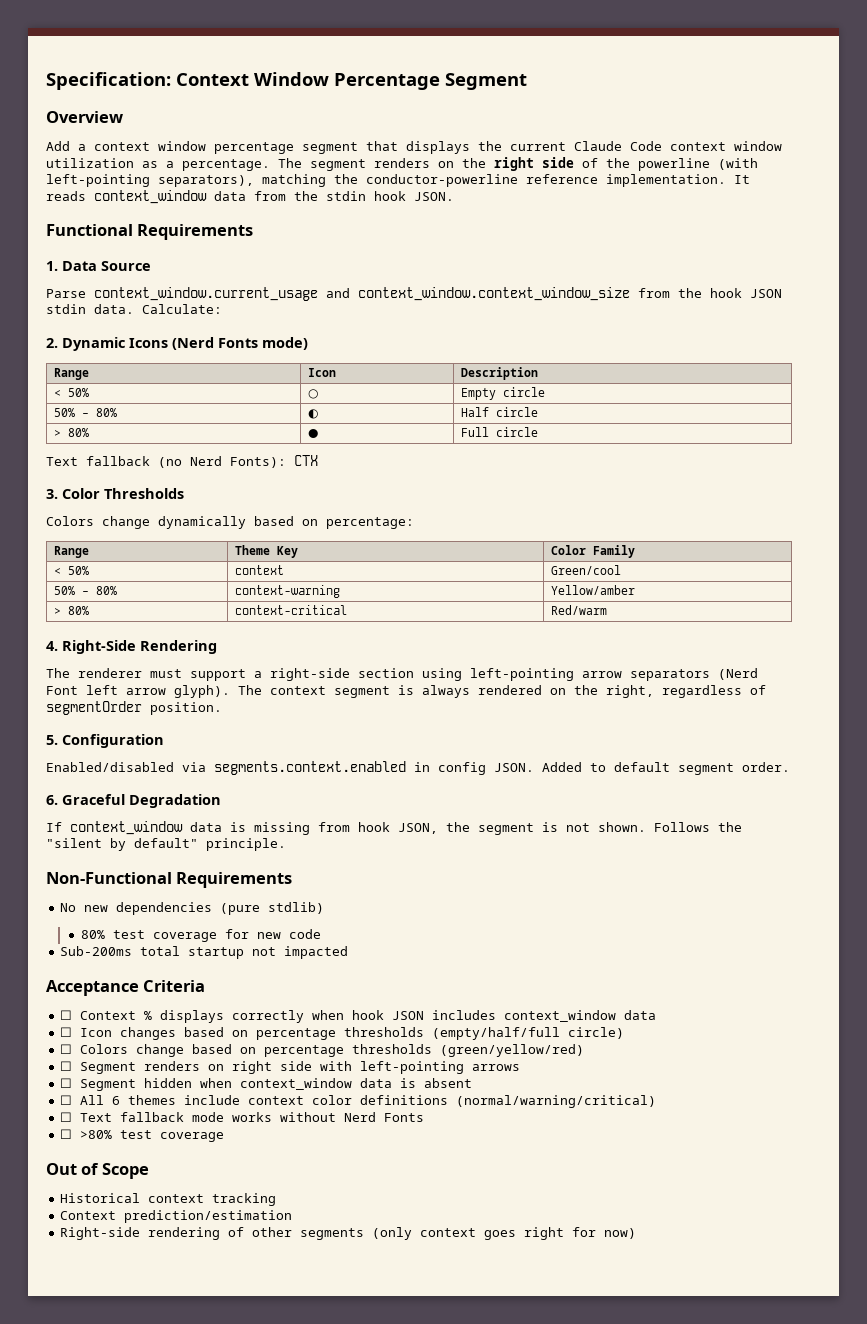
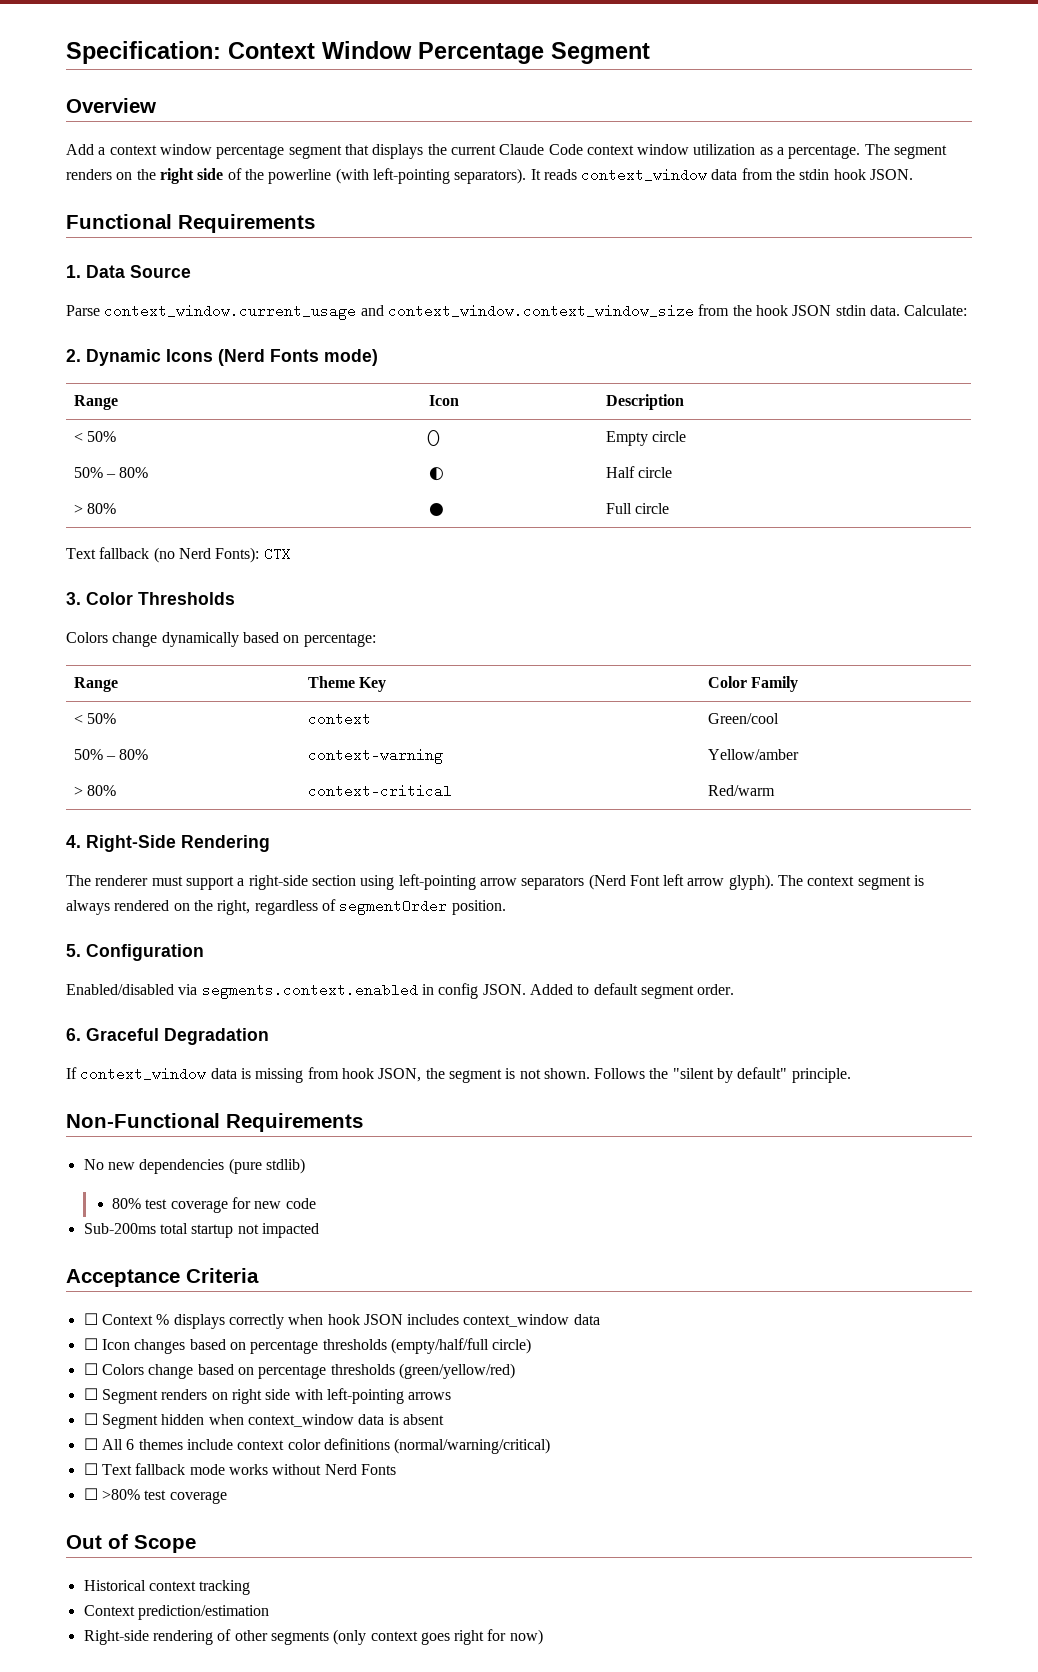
- The segment renders on the right side of the powerline (with left-pointing separators), matching the conductor-powerline reference implementation.
+ The segment renders on the right side of the powerline (with left-pointing separators).

